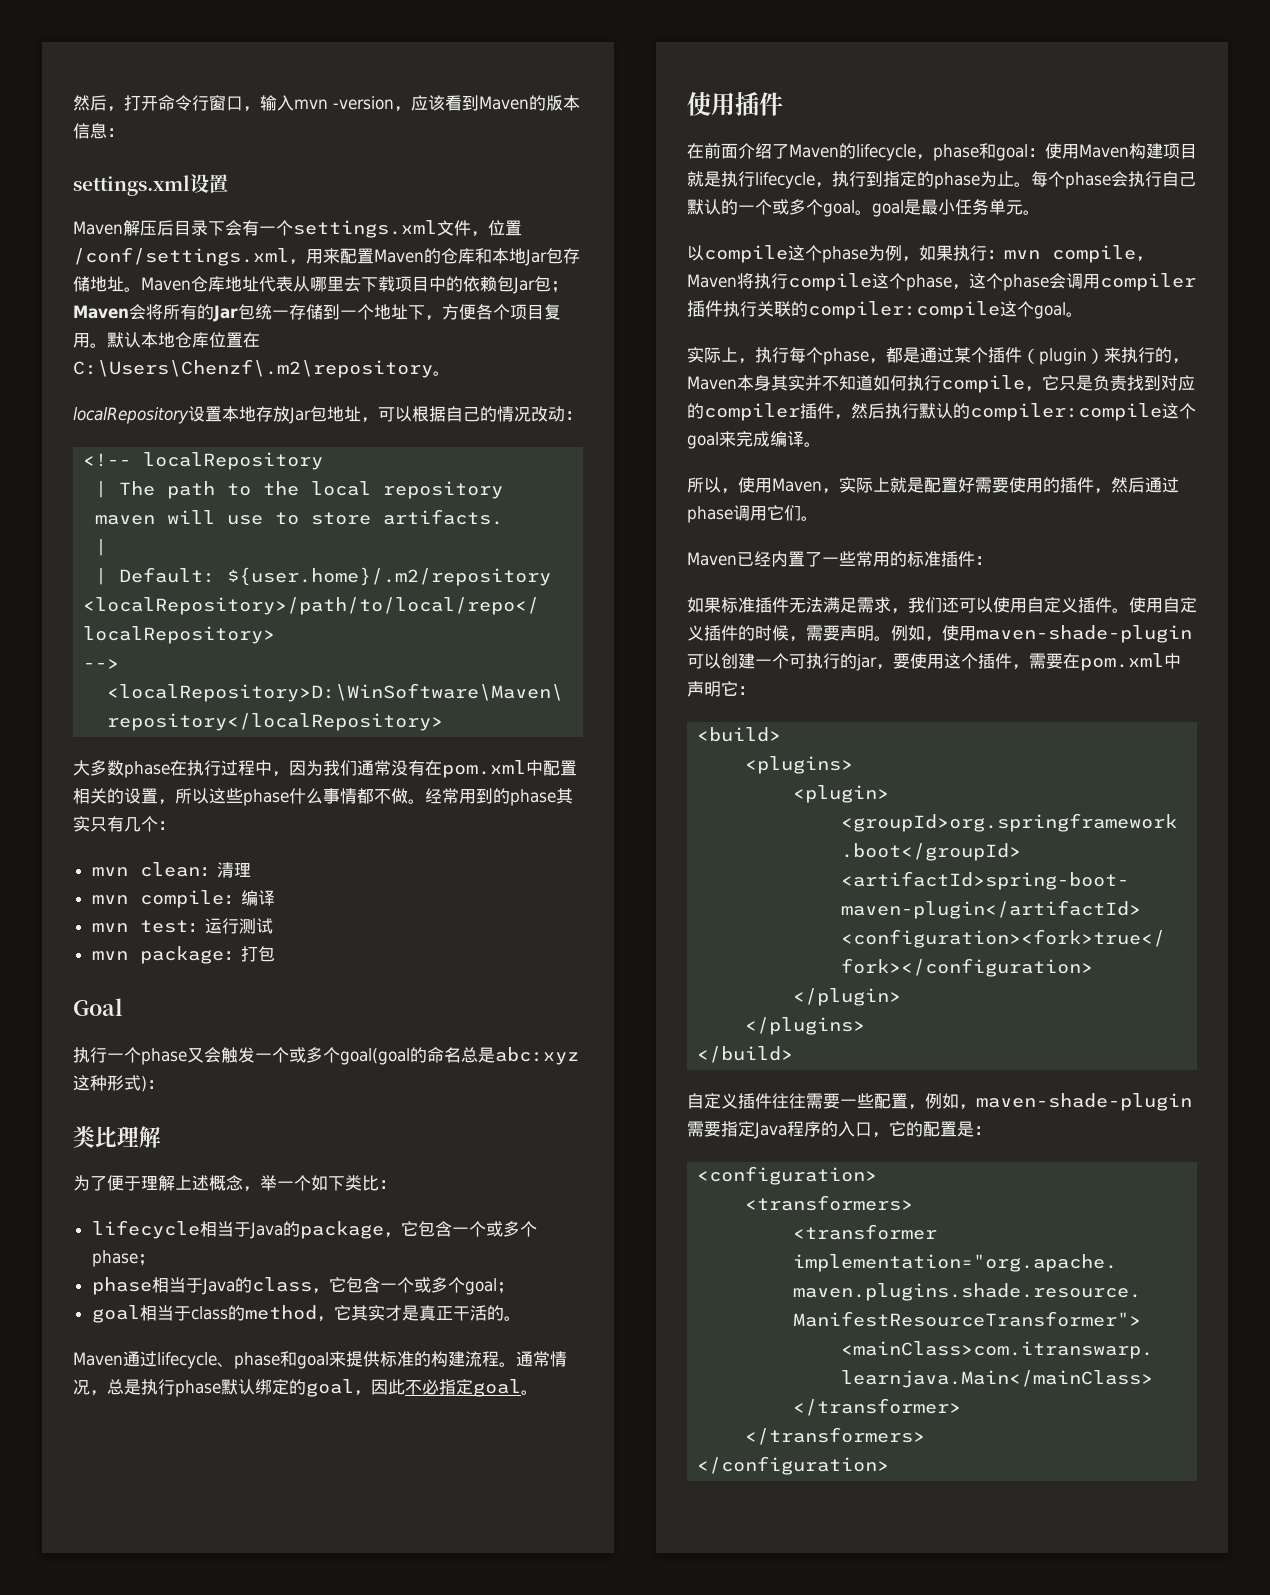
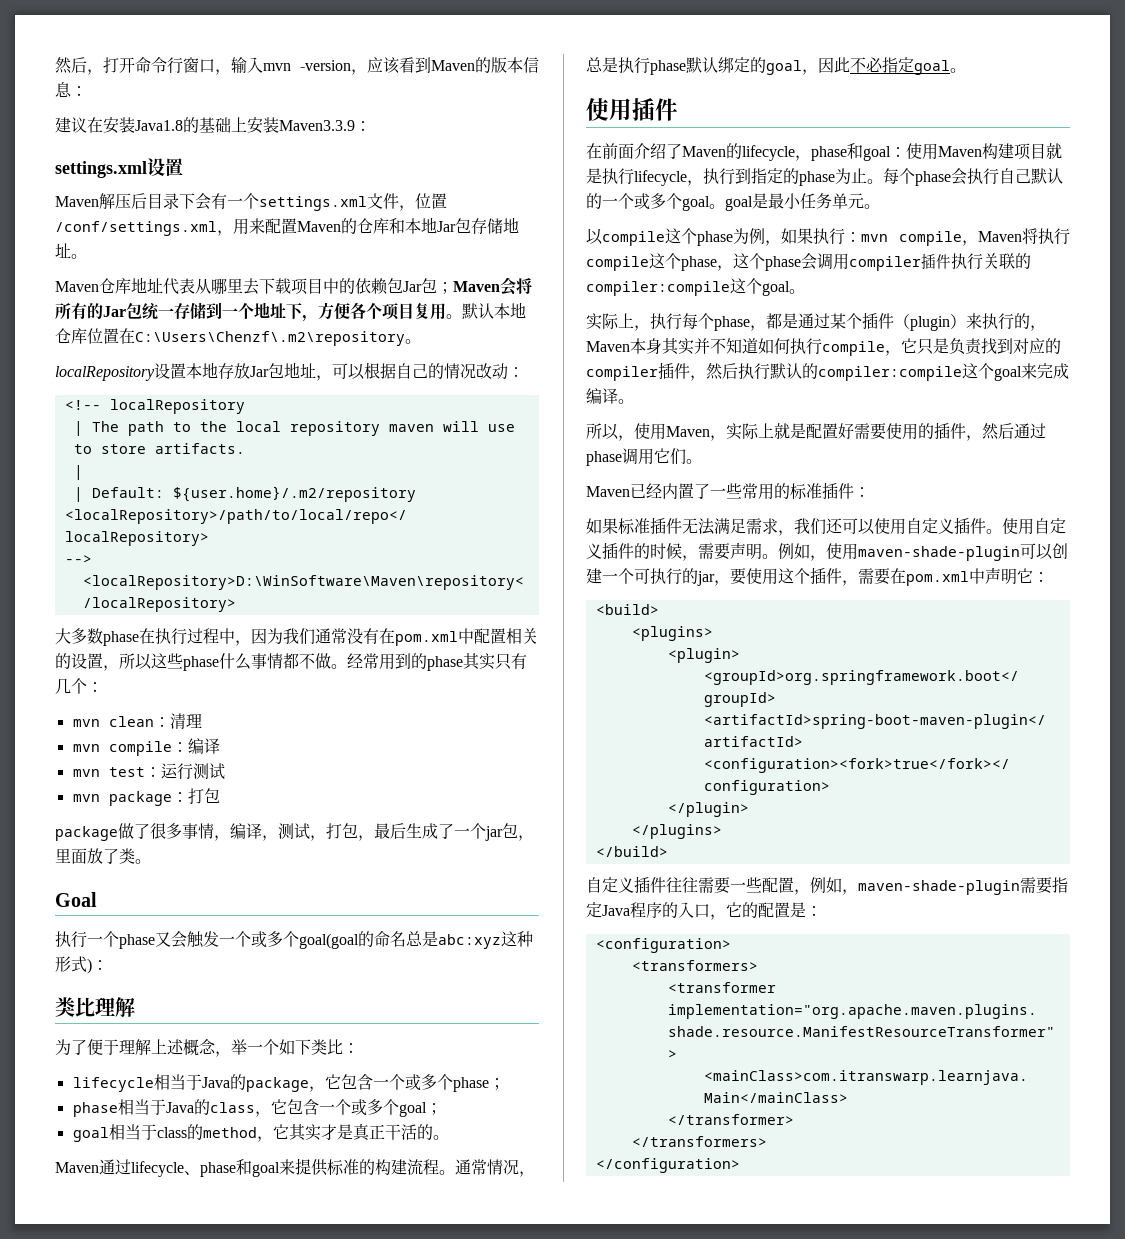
+ 建议在安装Java1.8的基础上安装Maven3.3.9：
- Maven解压后目录下会有一个settings.xml文件，位置/conf/settings.xml，用来配置Maven的仓库和本地Jar包存储地址。Maven仓库地址代表从哪里去下载项目中的依赖包Jar包；Maven会将所有的Jar包统一存储到一个地址下，方便各个项目复用。
+ Maven解压后目录下会有一个settings.xml文件，位置/conf/settings.xml，用来配置Maven的仓库和本地Jar包存储地址。
+ Maven仓库地址代表从哪里去下载项目中的依赖包Jar包；Maven会将所有的Jar包统一存储到一个地址下，方便各个项目复用。
+ package做了很多事情，编译，测试，打包，最后生成了一个jar包，里面放了类。

